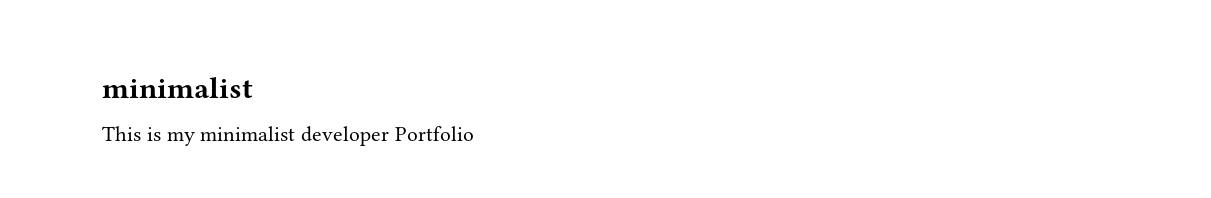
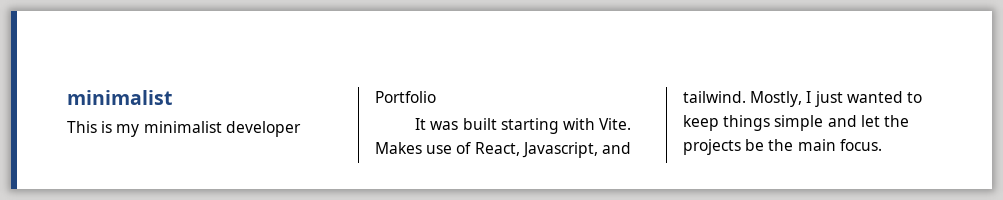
+ It was built starting with Vite. Makes use of React, Javascript, and tailwind. Mostly, I just wanted to keep things simple and let the projects be the main focus.

